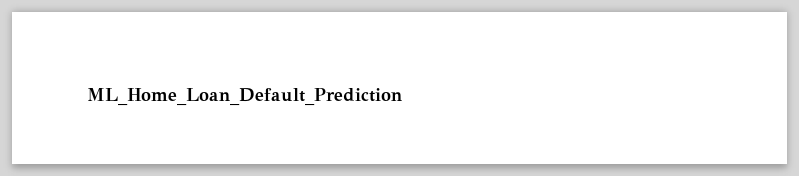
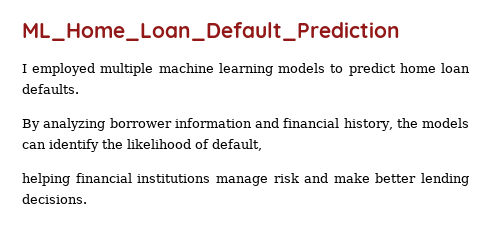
+ I employed multiple machine learning models to predict home loan defaults.
+ By analyzing borrower information and financial history, the models can identify the likelihood of default,
+ helping financial institutions manage risk and make better lending decisions.

